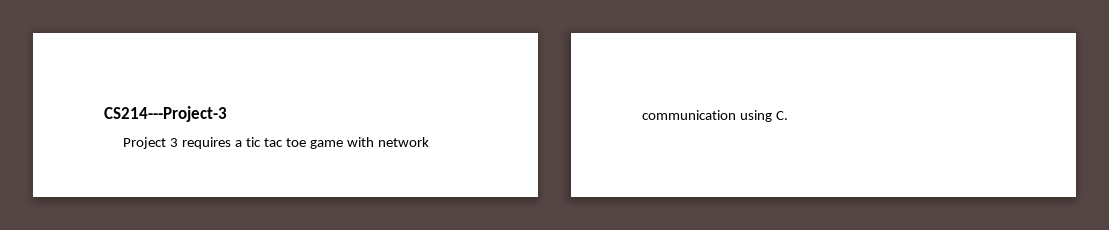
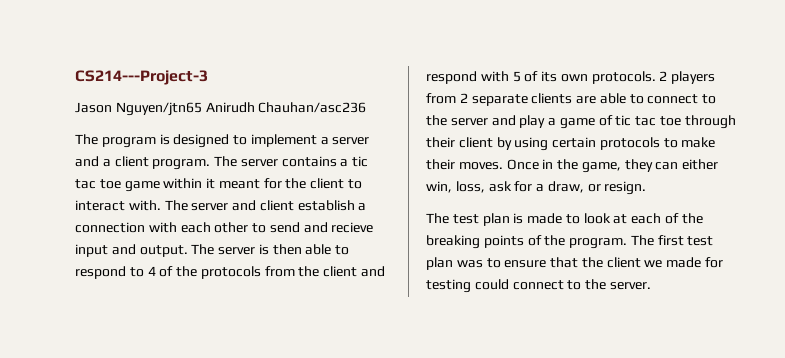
- Project 3 requires a tic tac toe game with network communication using C.
+ Jason Nguyen/jtn65 Anirudh Chauhan/asc236
+ The program is designed to implement a server and a client program. The server contains a tic tac toe game within it meant for the client to interact with. The server and client establish a connection with each other to send and recieve input and output. The server is then able to respond to 4 of the protocols from the client and respond with 5 of its own protocols. 2 players from 2 separate clients are able to connect to the server and play a game of tic tac toe through their client by using certain protocols to make their moves. Once in the game, they can either win, loss, ask for a draw, or resign.
+ The test plan is made to look at each of the breaking points of the program. The first test plan was to ensure that the client we made for testing could connect to the server.

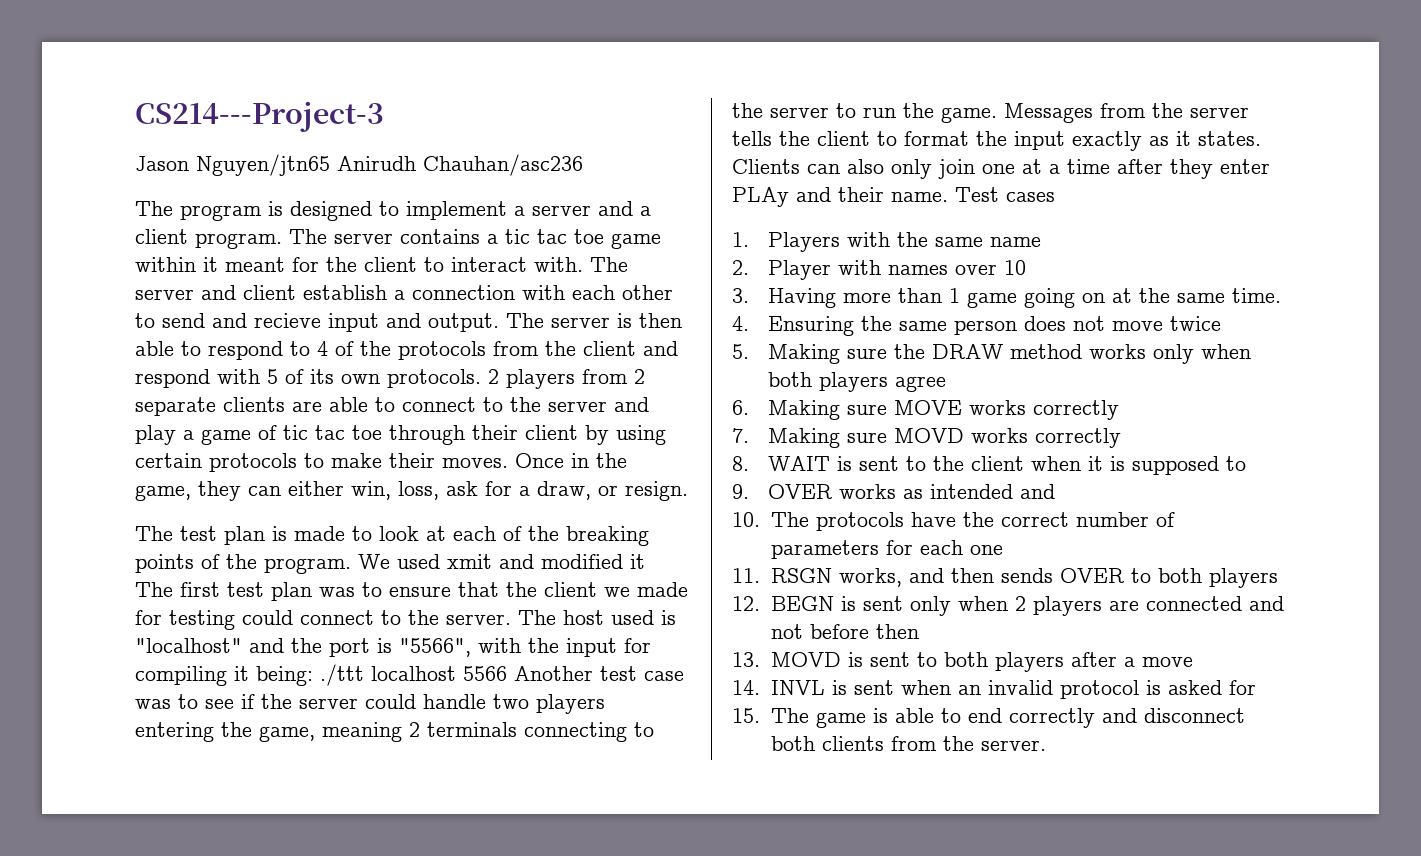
- The first test plan was to ensure that the client we made for testing could connect to the server.
+ We used xmit and modified it The first test plan was to ensure that the client we made for testing could connect to the server.
+ The host used is "localhost" and the port is "5566", with the input for compiling it being: ./ttt localhost 5566 Another test case was to see if the server could handle two players entering the game, meaning 2 terminals connecting to the server to run the game. Messages from the server tells the client to format the input exactly as it states. Clients can also only join one at a time after they enter PLAy and their name. Test cases
+ 1. Players with the same name
+ 2. Player with names over 10
+ 3. Having more than 1 game going on at the same time.
+ 4. Ensuring the same person does not move twice
+ 5. Making sure the DRAW method works only when both players agree
+ 6. Making sure MOVE works correctly
+ 7. Making sure MOVD works correctly
+ 8. WAIT is sent to the client when it is supposed to
+ 9. OVER works as intended and
+ 10. The protocols have the correct number of parameters for each one
+ 11. RSGN works, and then sends OVER to both players
+ 12. BEGN is sent only when 2 players are connected and not before then
+ 13. MOVD is sent to both players after a move
+ 14. INVL is sent when an invalid protocol is asked for
+ 15. The game is able to end correctly and disconnect both clients from the server.

